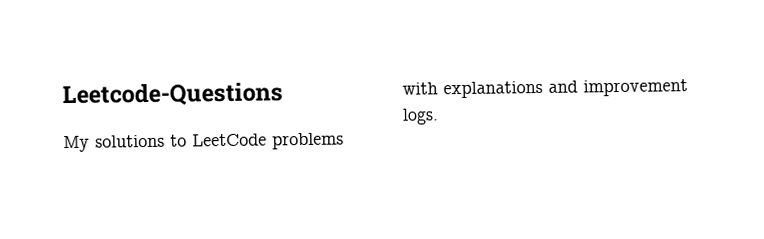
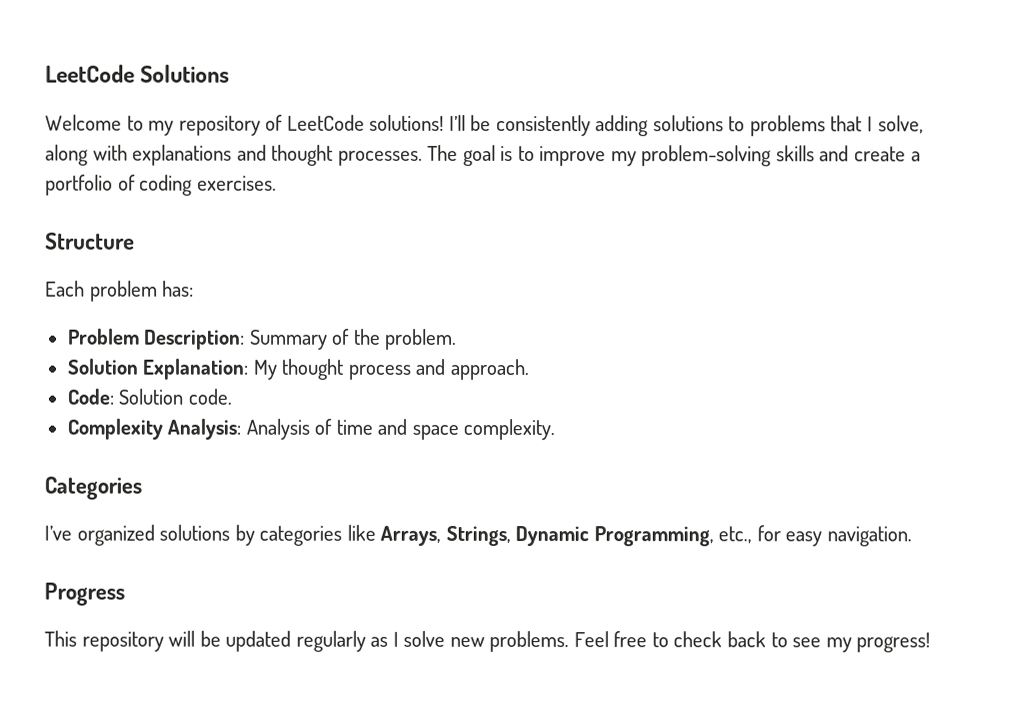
- Leetcode-Questions
- My solutions to LeetCode problems with explanations and improvement logs.
+ LeetCode Solutions
+ Welcome to my repository of LeetCode solutions! I’ll be consistently adding solutions to problems that I solve, along with explanations and thought processes. The goal is to improve my problem-solving skills and create a portfolio of coding exercises.
+ Structure
+ Each problem has:
+ Problem Description: Summary of the problem.
+ Solution Explanation: My thought process and approach.
+ Code: Solution code.
+ Complexity Analysis: Analysis of time and space complexity.
+ Categories
+ I’ve organized solutions by categories like Arrays, Strings, Dynamic Programming, etc., for easy navigation.
+ Progress
+ This repository will be updated regularly as I solve new problems. Feel free to check back to see my progress!

